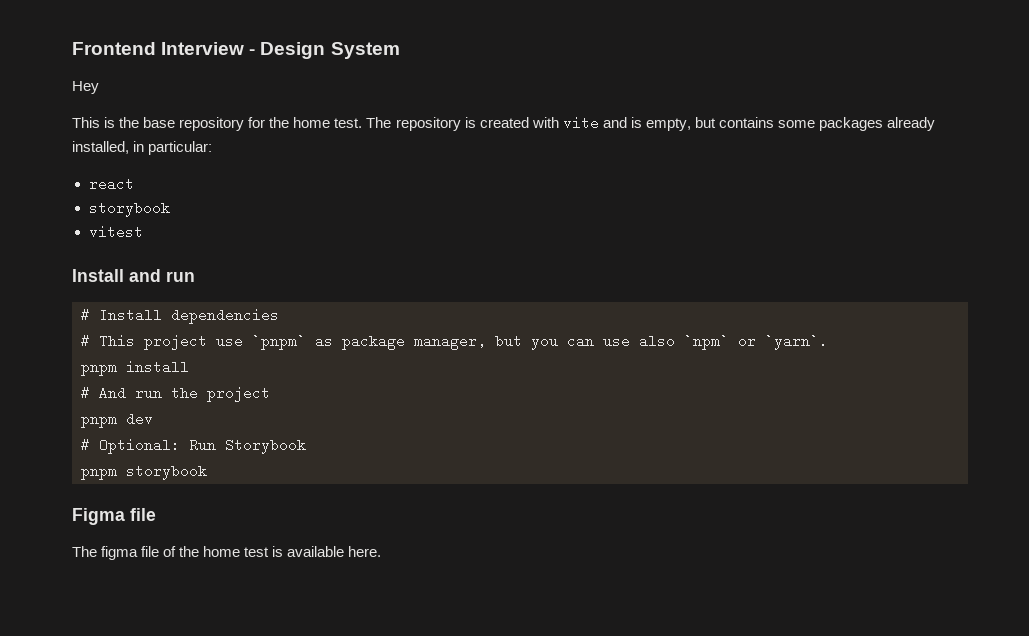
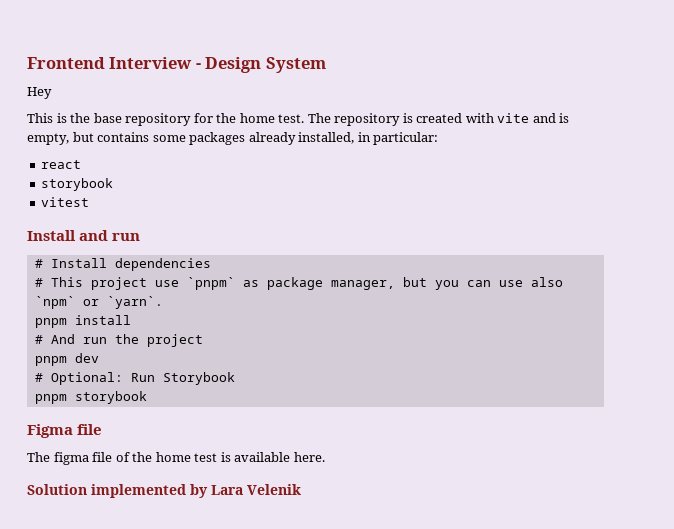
+ Solution implemented by Lara Velenik

